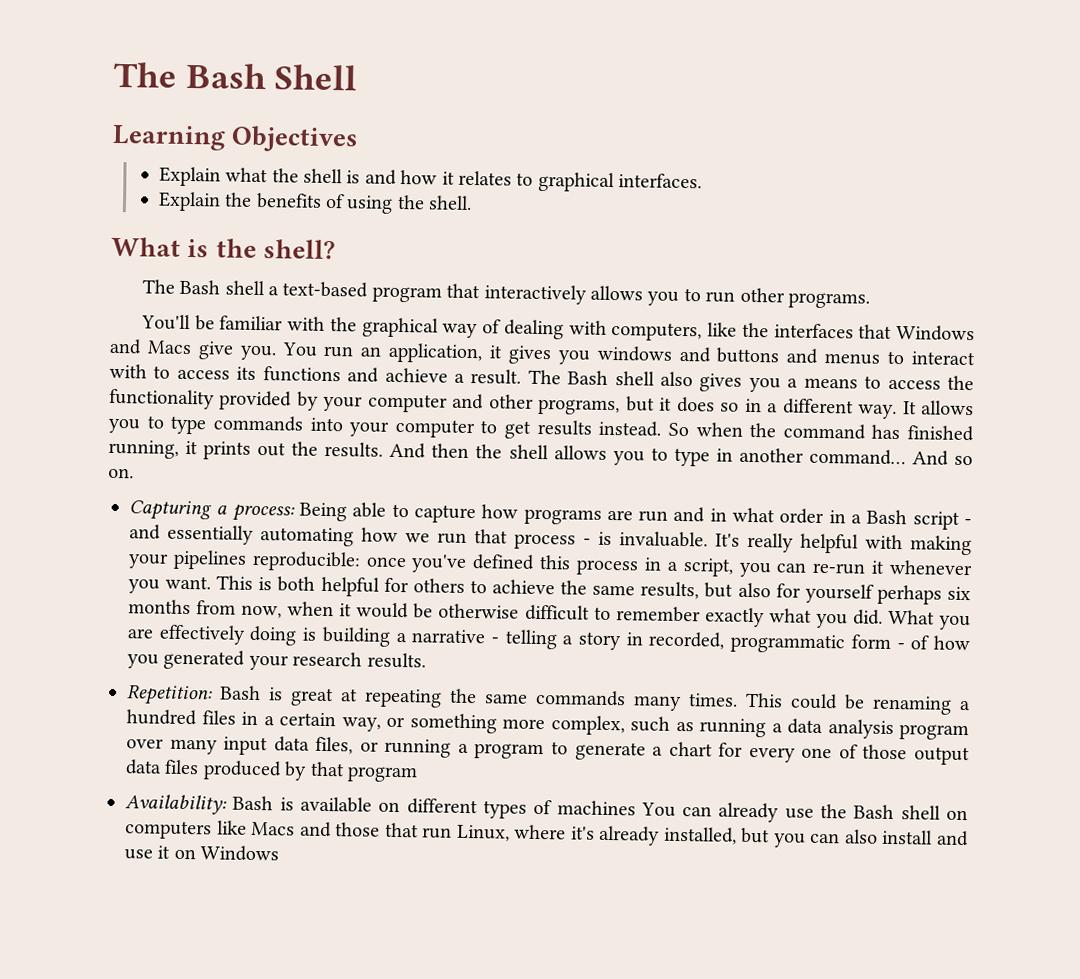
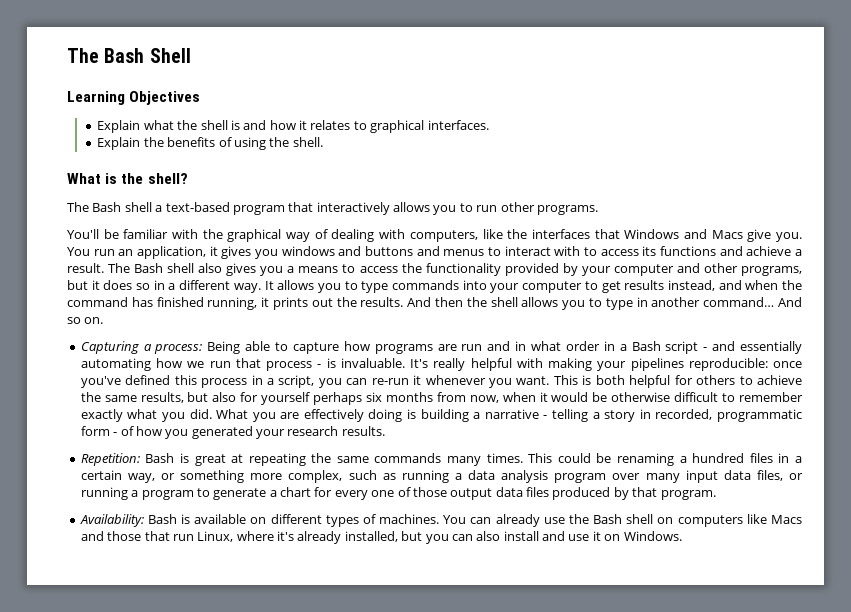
- It allows you to type commands into your computer to get results instead. So when the command has finished running, it prints out the results.
+ It allows you to type commands into your computer to get results instead, and when the command has finished running, it prints out the results.
- This could be renaming a hundred files in a certain way, or something more complex, such as running a data analysis program over many input data files, or running a program to generate a chart for every one of those output data files produced by that program
+ This could be renaming a hundred files in a certain way, or something more complex, such as running a data analysis program over many input data files, or running a program to generate a chart for every one of those output data files produced by that program.
- Availability: Bash is available on different types of machines You can already use the Bash shell on computers like Macs and those that run Linux, where it's already installed, but you can also install and use it on Windows
+ Availability: Bash is available on different types of machines. You can already use the Bash shell on computers like Macs and those that run Linux, where it's already installed, but you can also install and use it on Windows.

